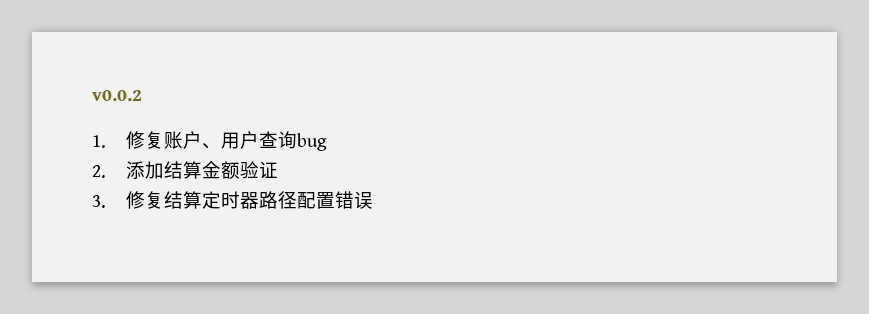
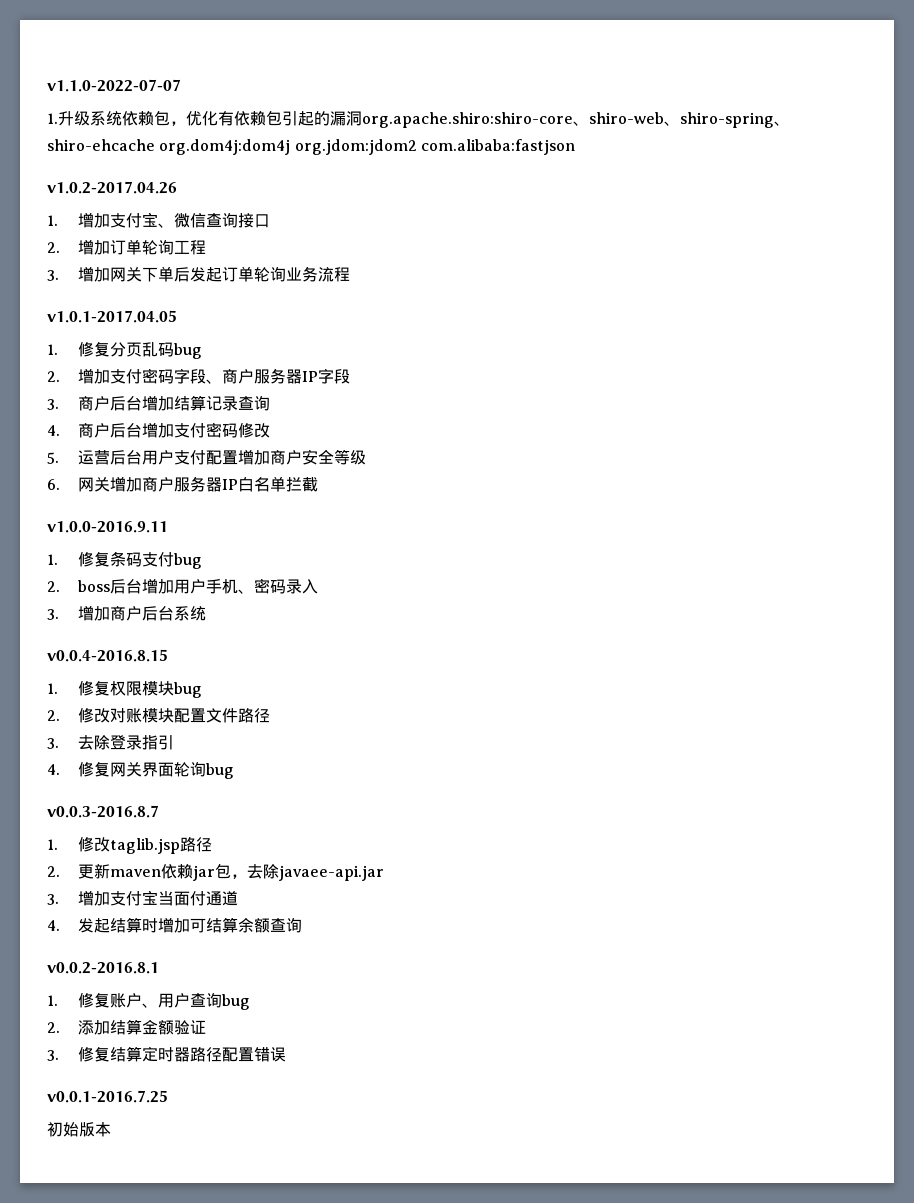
- v0.0.2
+ v1.1.0-2022-07-07
+ 1.升级系统依赖包，优化有依赖包引起的漏洞org.apache.shiro:shiro-core、shiro-web、shiro-spring、shiro-ehcache org.dom4j:dom4j org.jdom:jdom2 com.alibaba:fastjson
+ v1.0.2-2017.04.26
+ 1.增加支付宝、微信查询接口
+ 2.增加订单轮询工程
+ 3.增加网关下单后发起订单轮询业务流程
+ v1.0.1-2017.04.05
+ 1.修复分页乱码bug
+ 2.增加支付密码字段、商户服务器IP字段
+ 3.商户后台增加结算记录查询
+ 4.商户后台增加支付密码修改
+ 5.运营后台用户支付配置增加商户安全等级
+ 6.网关增加商户服务器IP白名单拦截
+ v1.0.0-2016.9.11
+ 1.修复条码支付bug
+ 2. boss后台增加用户手机、密码录入
+ 3.增加商户后台系统
+ v0.0.4-2016.8.15
+ 1.修复权限模块bug
+ 2.修改对账模块配置文件路径
+ 3.去除登录指引
+ 4.修复网关界面轮询bug
+ v0.0.3-2016.8.7
+ 1.修改taglib.jsp路径
+ 2.更新maven依赖jar包，去除javaee-api.jar
+ 3.增加支付宝当面付通道
+ 4.发起结算时增加可结算余额查询
+ v0.0.2-2016.8.1
+ v0.0.1-2016.7.25
+ 初始版本

